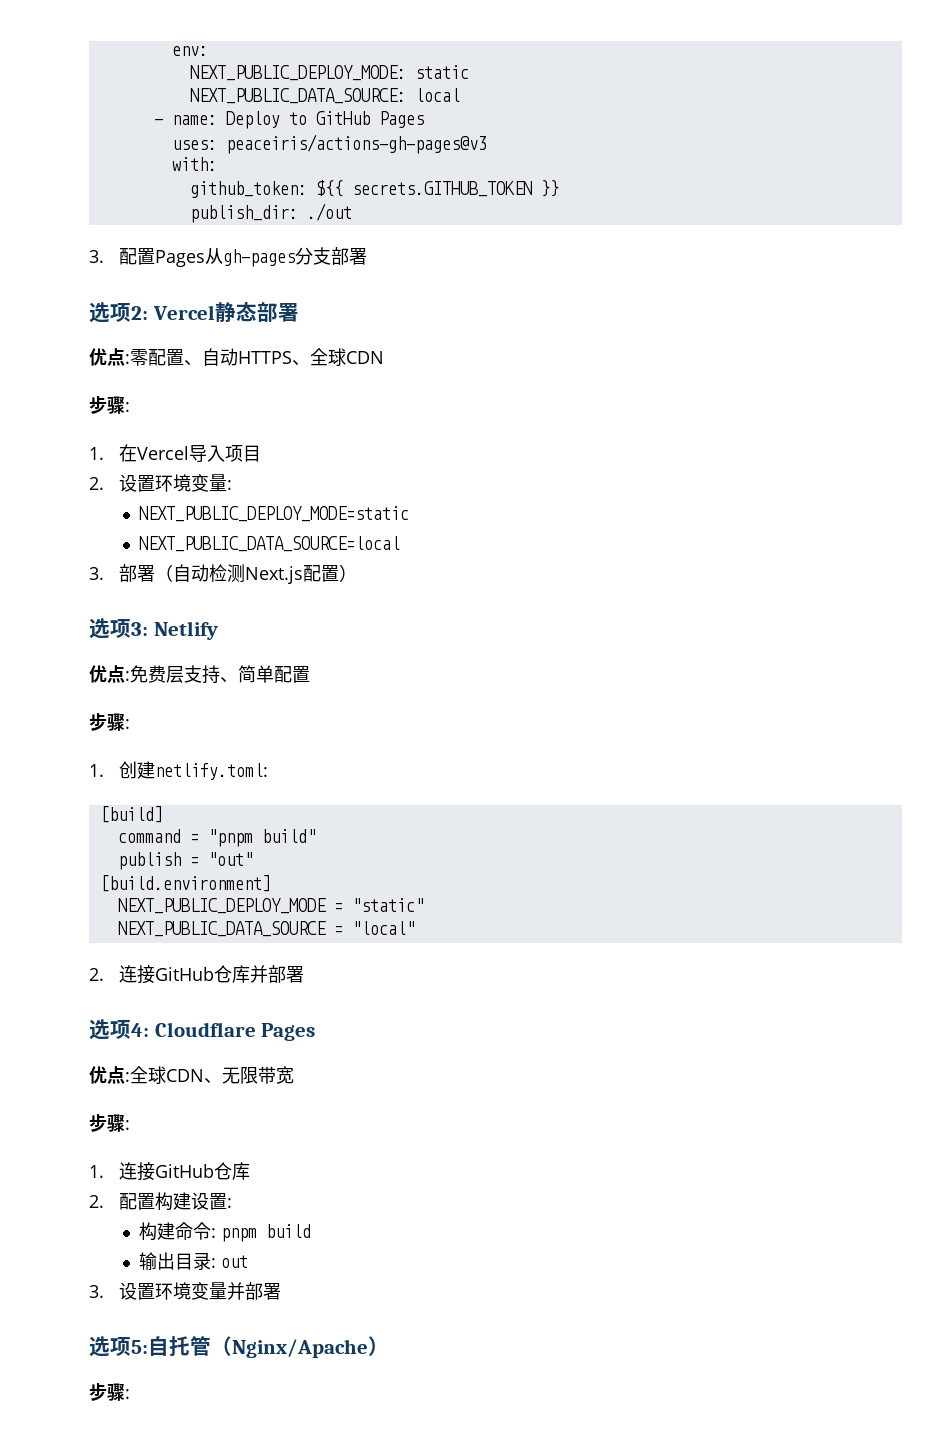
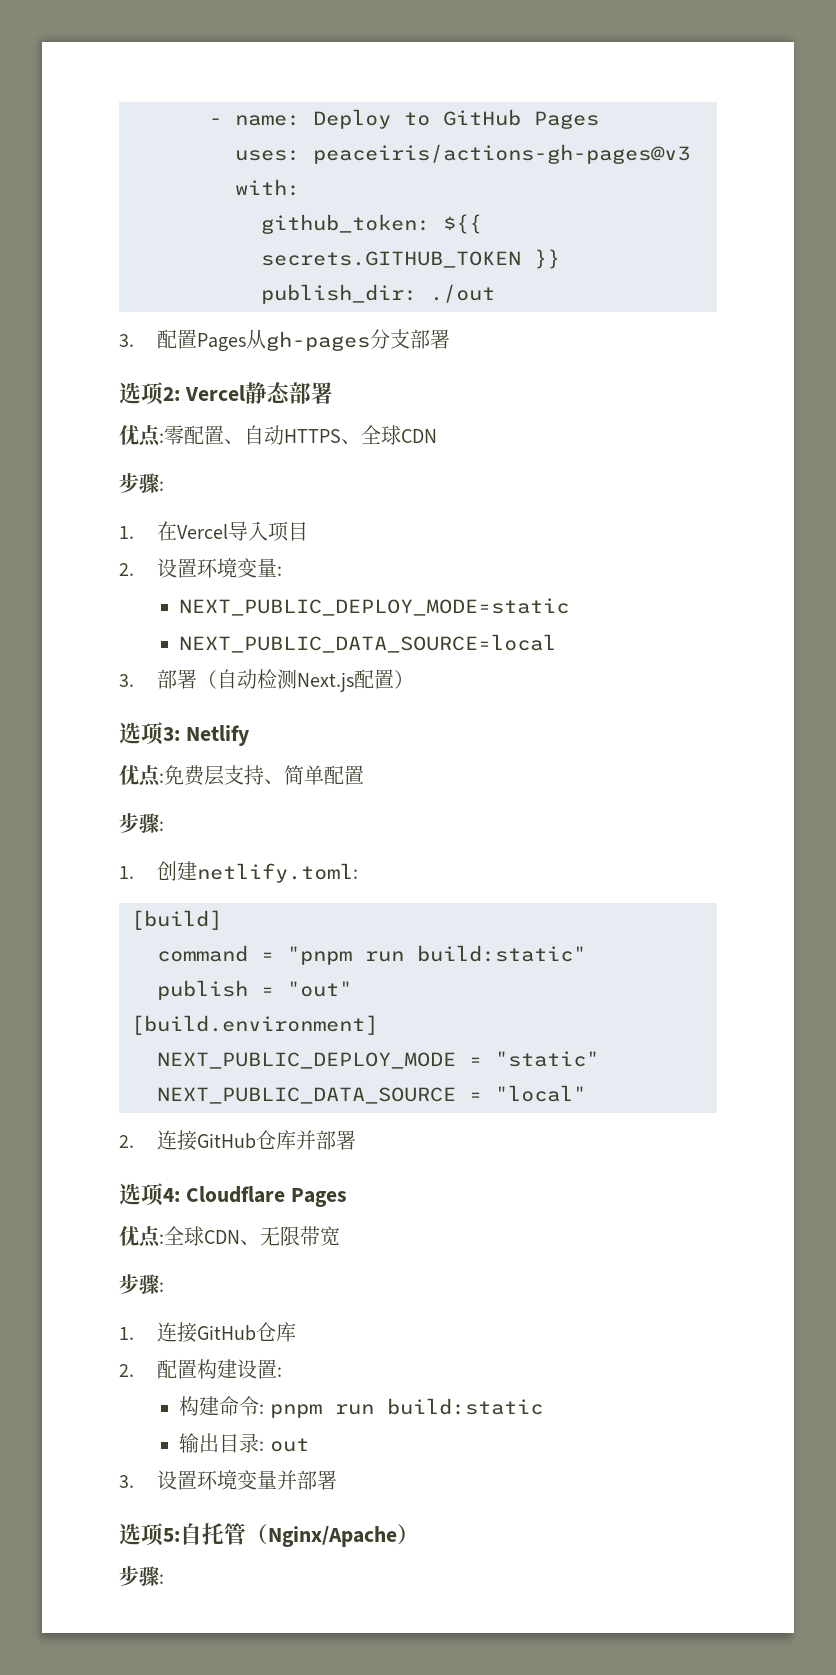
- env:
- NEXT_PUBLIC_DEPLOY_MODE: static
- NEXT_PUBLIC_DATA_SOURCE: local
- command = "pnpm build"
+ command = "pnpm run build:static"
- 构建命令: pnpm build
+ 构建命令: pnpm run build:static

